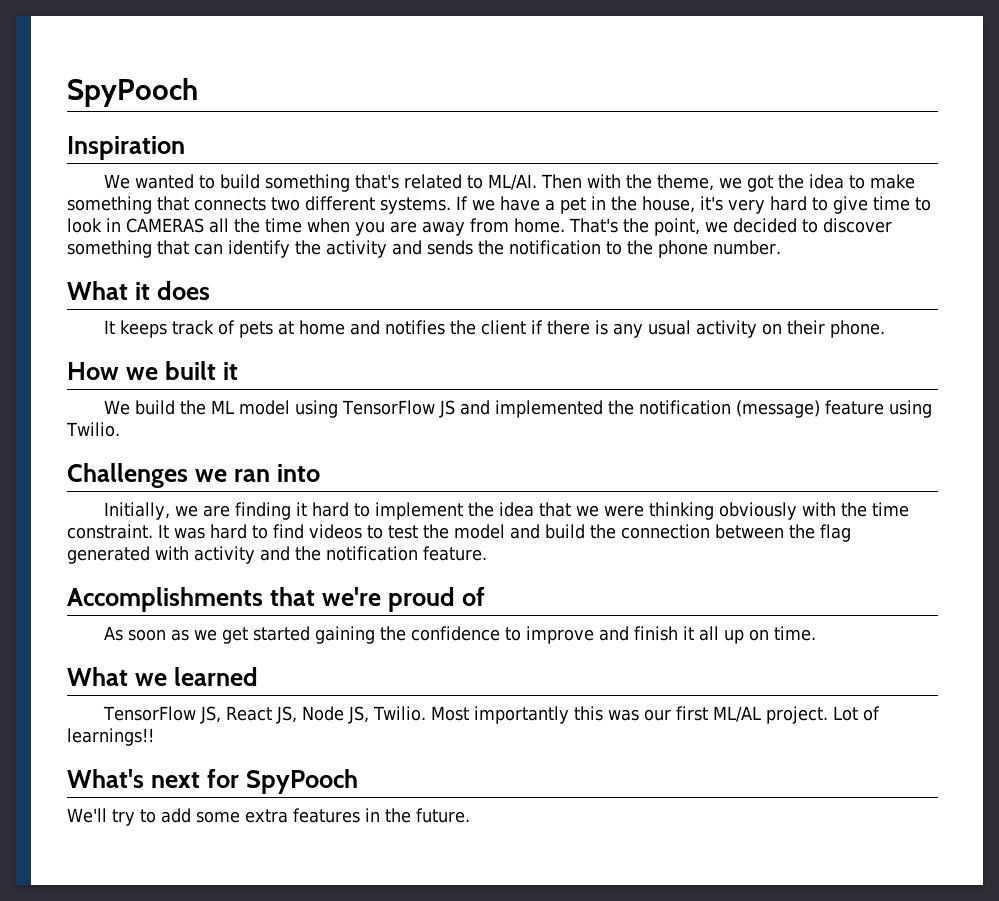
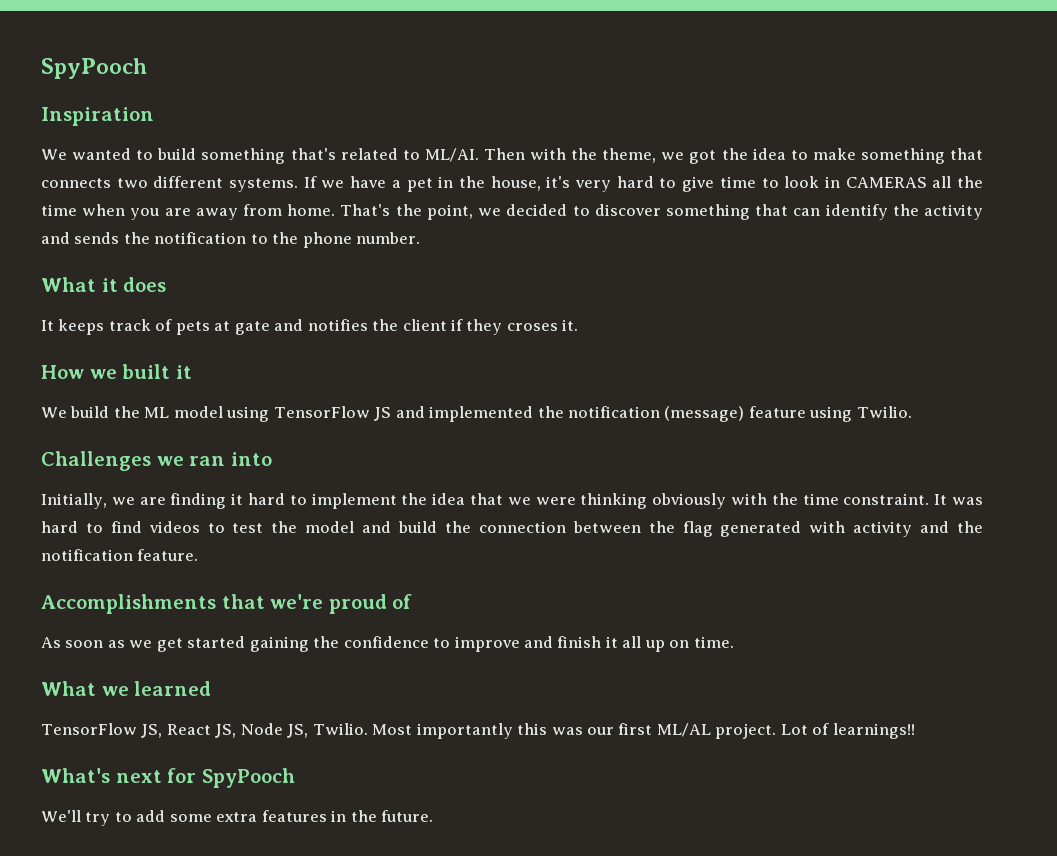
- It keeps track of pets at home and notifies the client if there is any usual activity on their phone.
+ It keeps track of pets at gate and notifies the client if they croses it.

